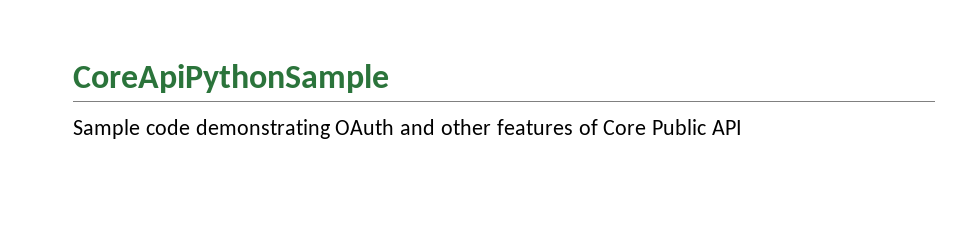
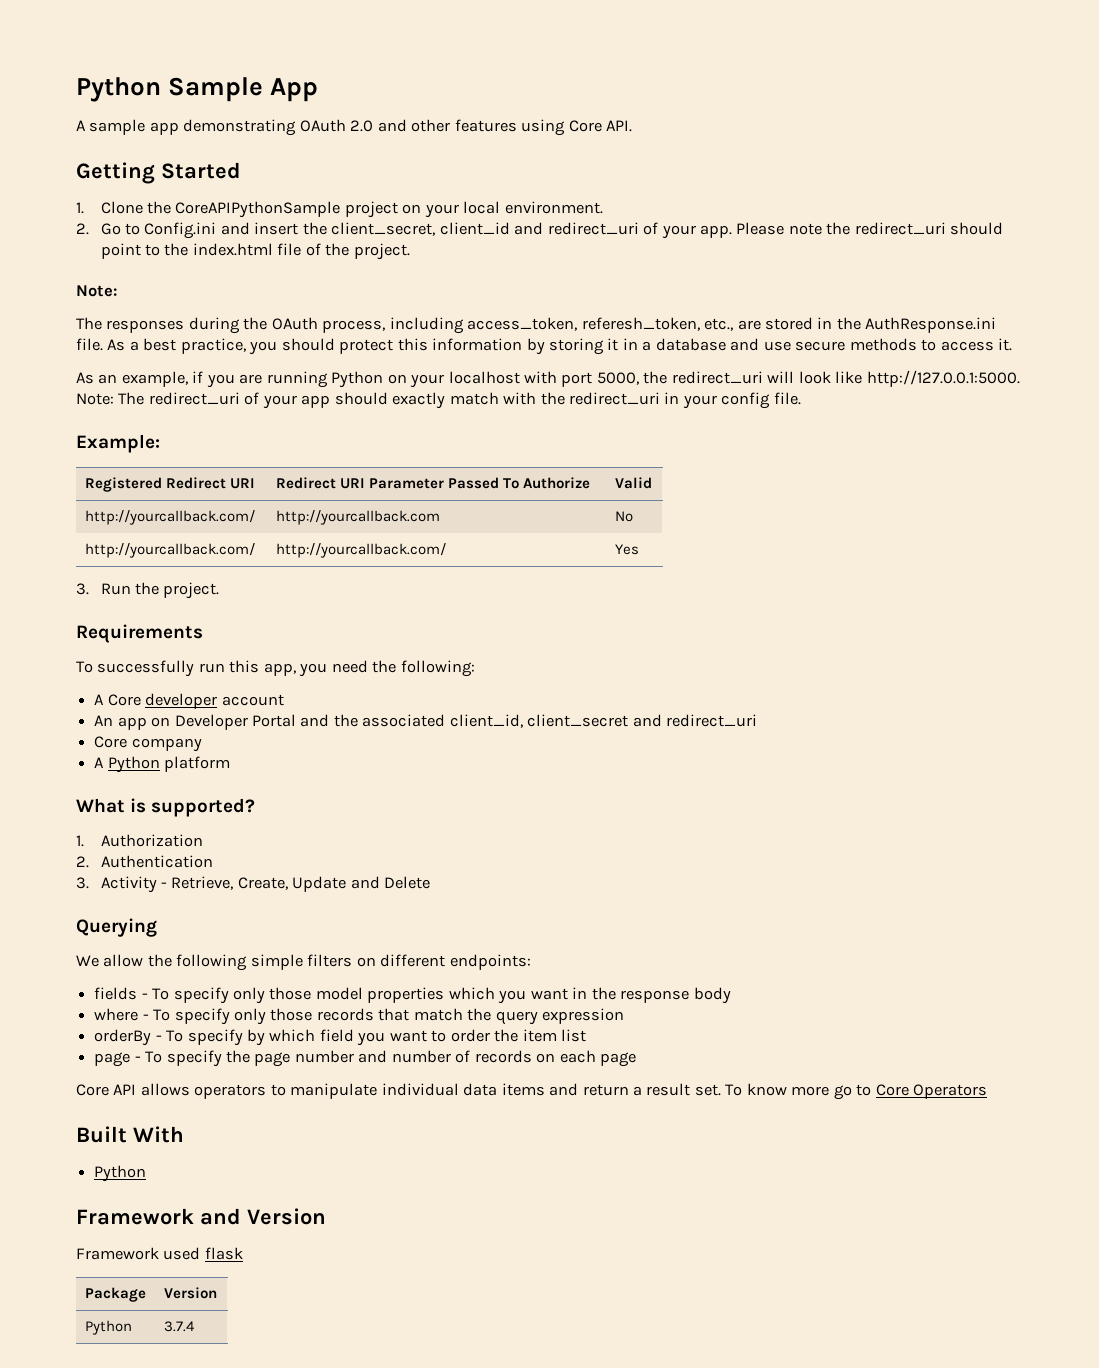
- CoreApiPythonSample
- Sample code demonstrating OAuth and other features of Core Public API
+ Python Sample App
+ A sample app demonstrating OAuth 2.0 and other features using Core API.
+ Getting Started
+ 1. Clone the CoreAPIPythonSample project on your local environment.
+ 2. Go to Config.ini and insert the client_secret, client_id and redirect_uri of your app. Please note the redirect_uri should point to the index.html file of the project.
+ Note:
+ The responses during the OAuth process, including access_token, referesh_token, etc., are stored in the AuthResponse.ini file. As a best practice, you should protect this information by storing it in a database and use secure methods to access it.
+ As an example, if you are running Python on your localhost with port 5000, the redirect_uri will look like http://127.0.0.1:5000. Note: The redirect_uri of your app should exactly match with the redirect_uri in your config file.
+ Example:
+ Registered Redirect URI | Redirect URI Parameter Passed To Authorize | Valid
+ http://yourcallback.com/ | http://yourcallback.com | No
+ http://yourcallback.com/ | http://yourcallback.com/ | Yes
+ 3. Run the project.
+ Requirements
+ To successfully run this app, you need the following:
+ A Core developer account
+ An app on Developer Portal and the associated client_id, client_secret and redirect_uri
+ Core company
+ A Python platform
+ What is supported?
+ 1. Authorization
+ 2. Authentication
+ 3. Activity - Retrieve, Create, Update and Delete
+ Querying
+ We allow the following simple filters on different endpoints:
+ fields - To specify only those model properties which you want in the response body
+ where - To specify only those records that match the query expression
+ orderBy - To specify by which field you want to order the item list
+ page - To specify the page number and number of records on each page
+ Core API allows operators to manipulate individual data items and return a result set. To know more go to Core Operators
+ Built With
+ Python
+ Framework and Version
+ Framework used flask
+ Package | Version
+ Python | 3.7.4

